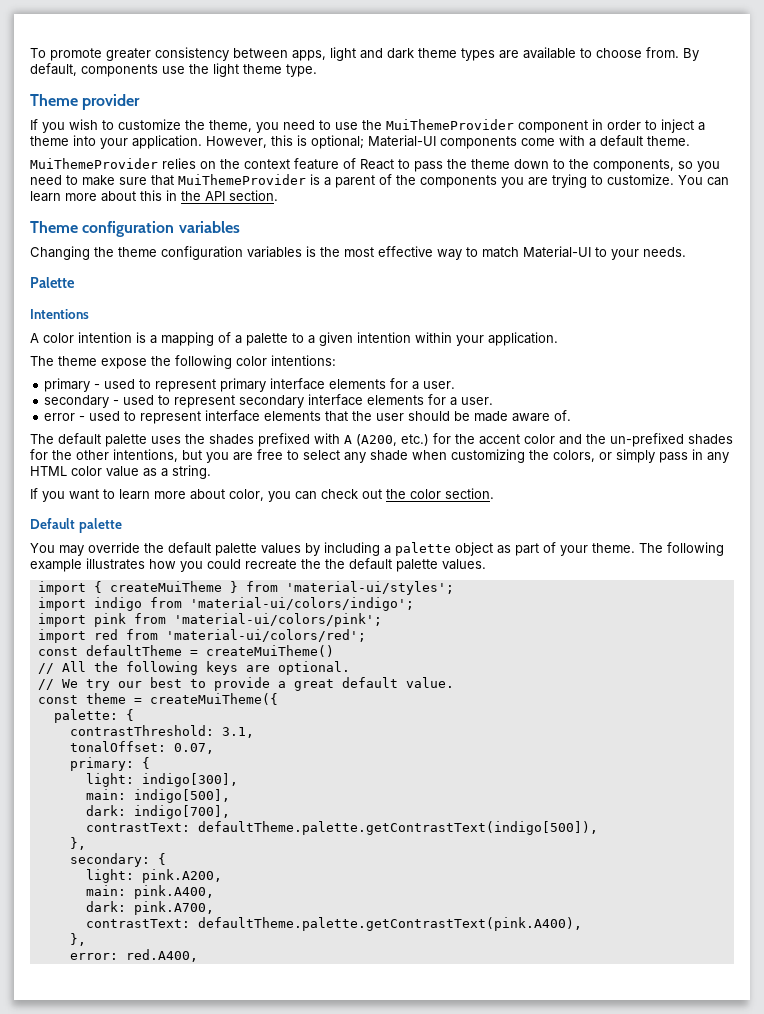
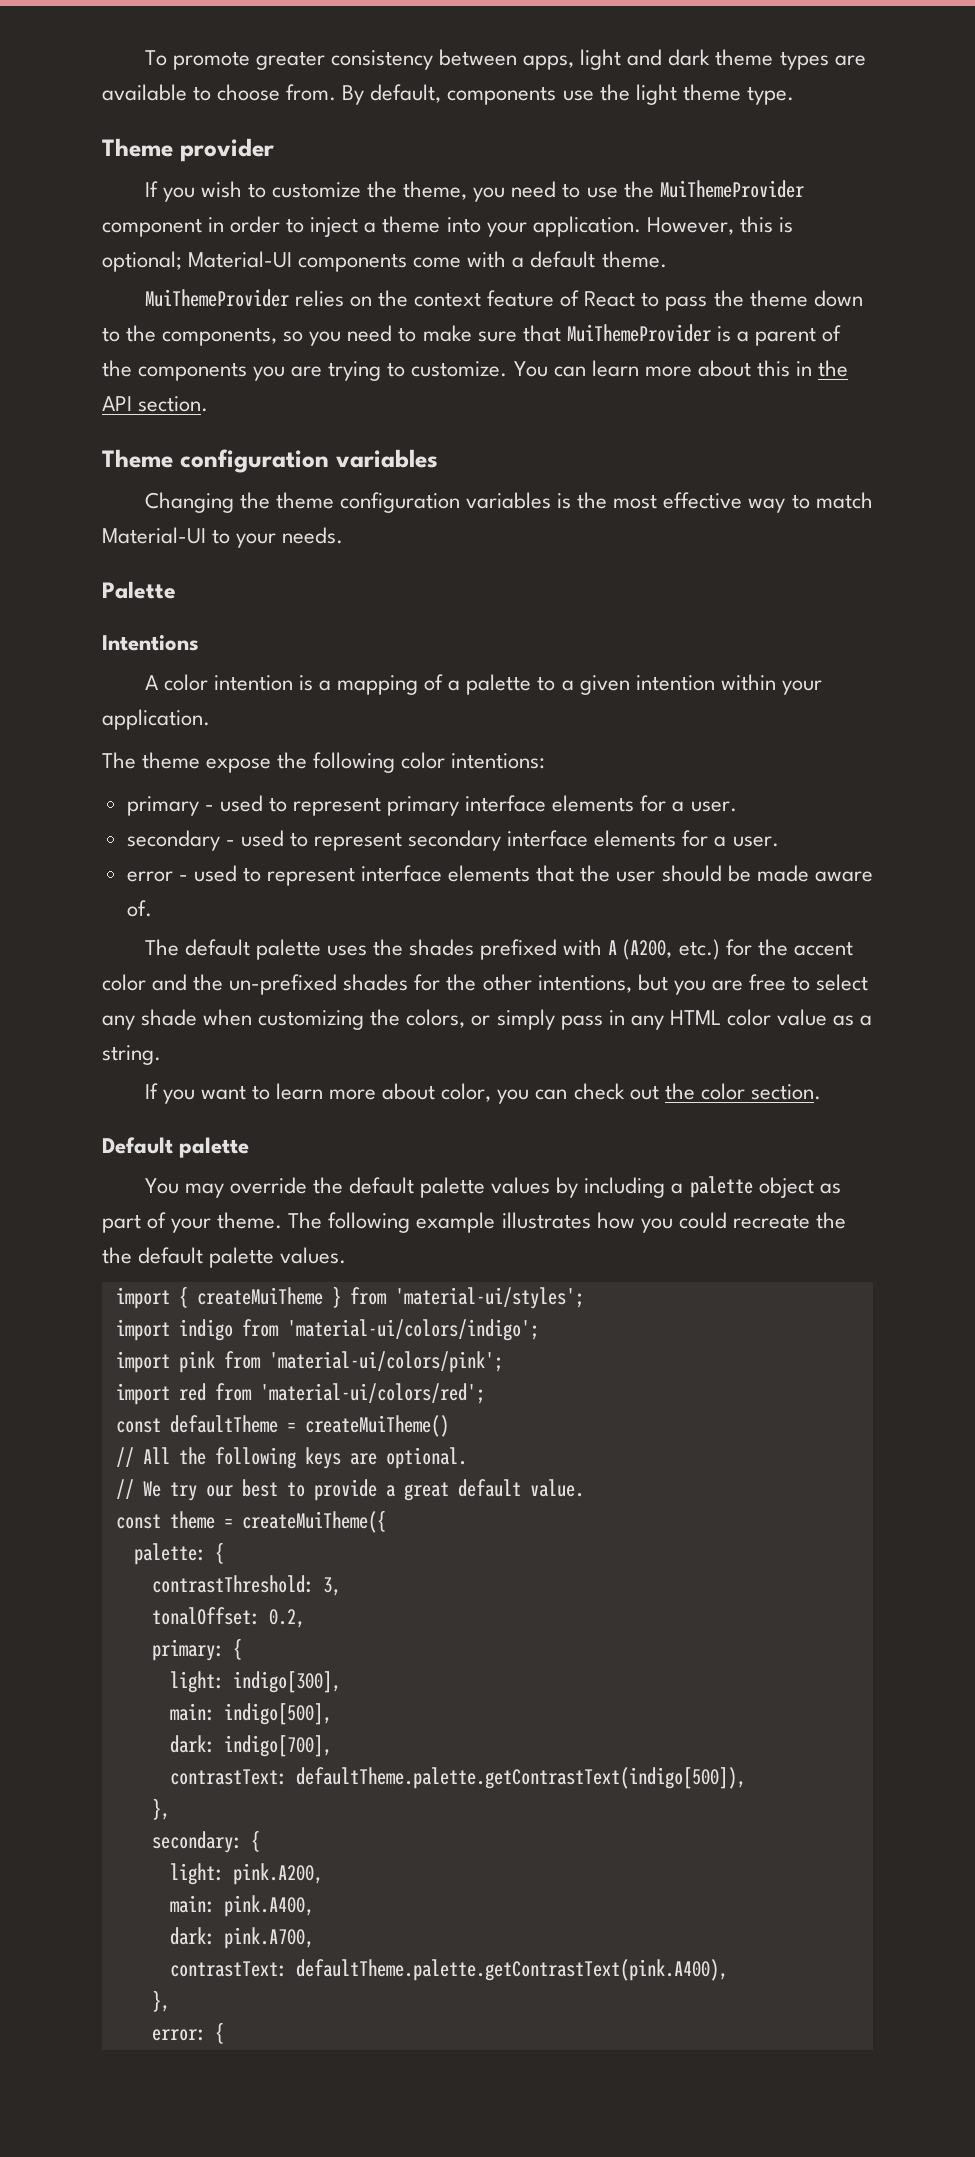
- contrastThreshold: 3.1,
+ contrastThreshold: 3,
- tonalOffset: 0.07,
+ tonalOffset: 0.2,
- error: red.A400,
+ error: {

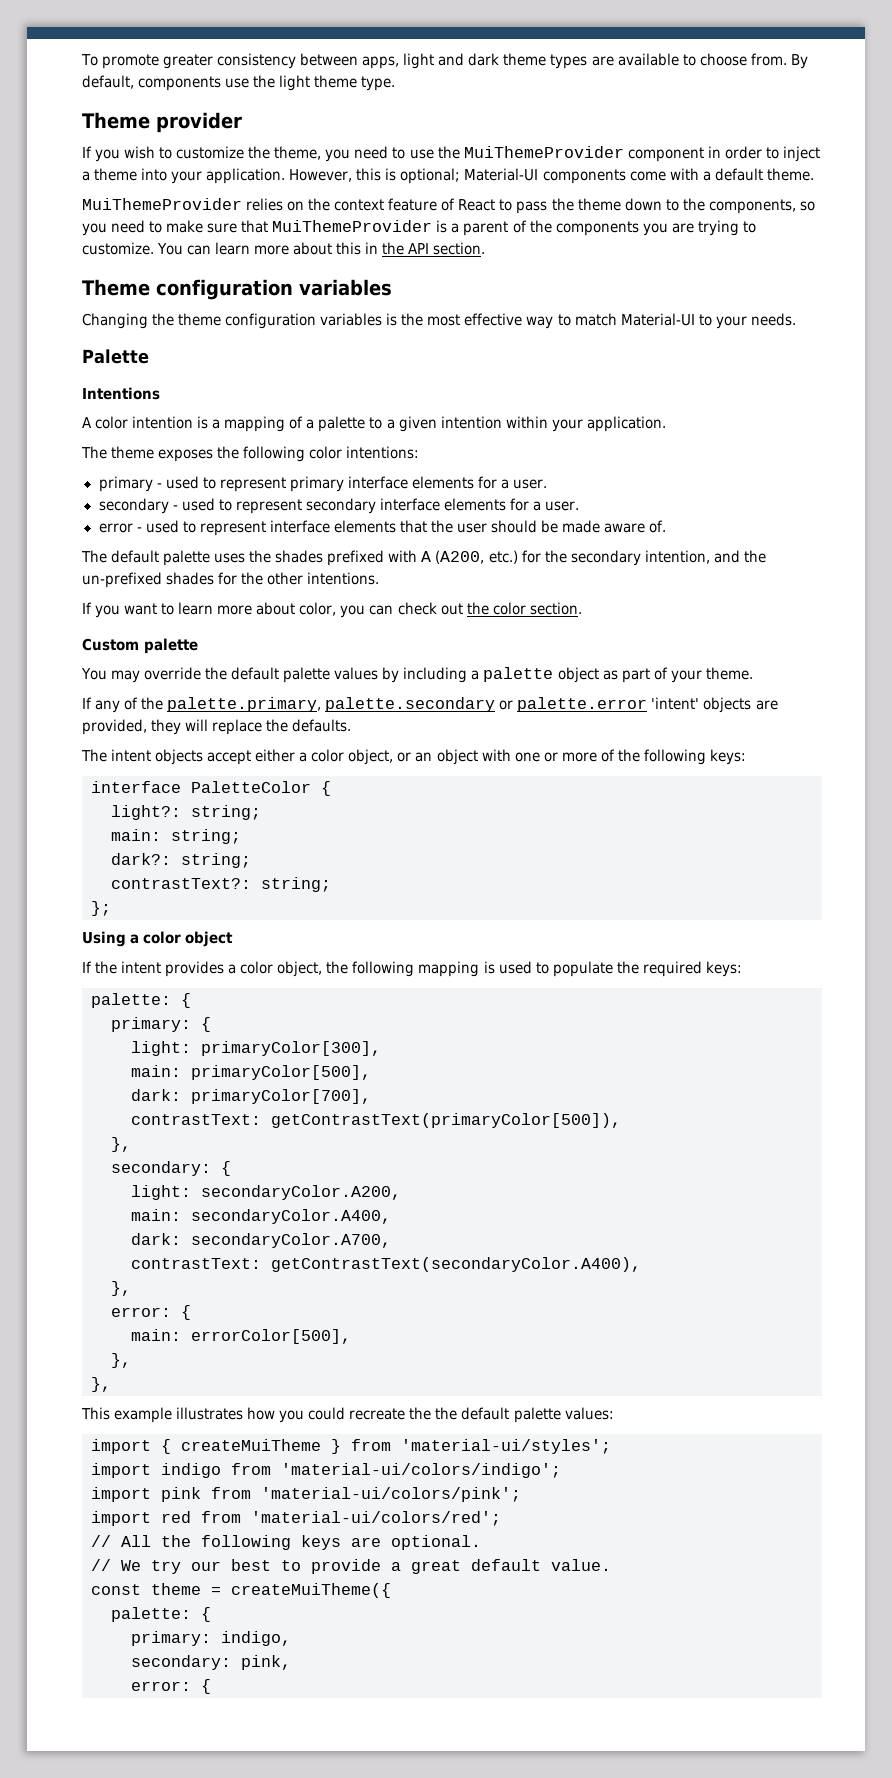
- The theme expose the following color intentions:
+ The theme exposes the following color intentions:
- The default palette uses the shades prefixed with A (A200, etc.) for the accent color and the un-prefixed shades for the other intentions, but you are free to select any shade when customizing the colors, or simply pass in any HTML color value as a string.
+ The default palette uses the shades prefixed with A (A200, etc.) for the secondary intention, and the un-prefixed shades for the other intentions.
- Default palette
+ Custom palette
- You may override the default palette values by including a palette object as part of your theme. The following example illustrates how you could recreate the the default palette values.
+ You may override the default palette values by including a palette object as part of your theme.
+ If any of the palette.primary, palette.secondary or palette.error 'intent' objects are provided, they will replace the defaults.
+ The intent objects accept either a color object, or an object with one or more of the following keys:
+ interface PaletteColor {
+ light?: string;
+ main: string;
+ dark?: string;
+ contrastText?: string;
+ };
+ Using a color object
+ If the intent provides a color object, the following mapping is used to populate the required keys:
+ palette: {
+ primary: {
+ light: primaryColor[300],
+ main: primaryColor[500],
+ dark: primaryColor[700],
+ contrastText: getContrastText(primaryColor[500]),
+ },
+ secondary: {
+ light: secondaryColor.A200,
+ main: secondaryColor.A400,
+ dark: secondaryColor.A700,
+ contrastText: getContrastText(secondaryColor.A400),
+ },
+ error: {
+ main: errorColor[500],
+ },
+ },
+ This example illustrates how you could recreate the the default palette values:
- const defaultTheme = createMuiTheme()
- contrastThreshold: 3,
- tonalOffset: 0.2,
- primary: {
- light: indigo[300],
- main: indigo[500],
- dark: indigo[700],
- contrastText: defaultTheme.palette.getContrastText(indigo[500]),
- },
- secondary: {
- light: pink.A200,
- main: pink.A400,
- dark: pink.A700,
- contrastText: defaultTheme.palette.getContrastText(pink.A400),
- },
+ primary: indigo,
+ secondary: pink,

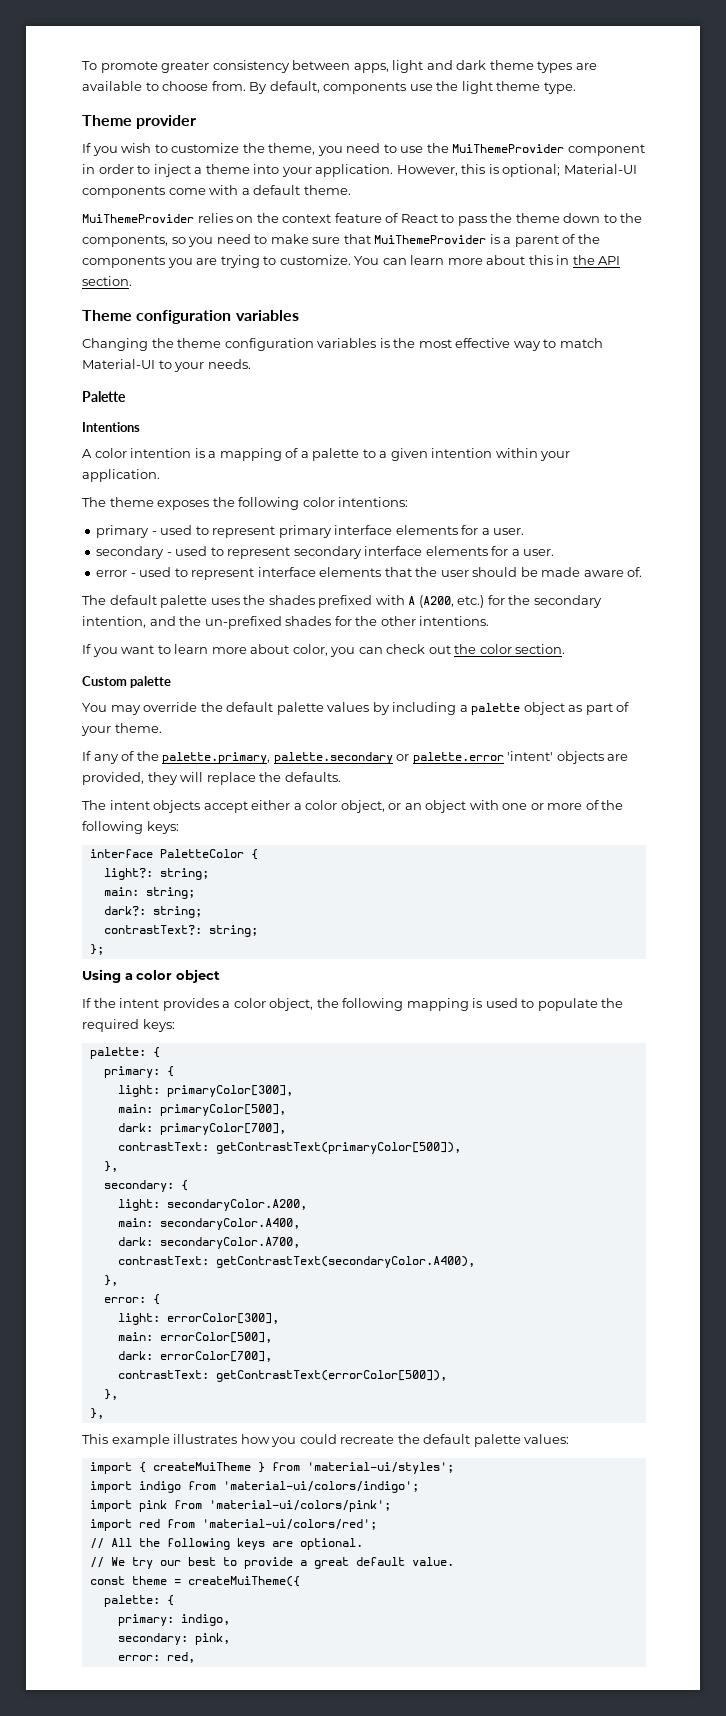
+ light: errorColor[300],
+ dark: errorColor[700],
+ contrastText: getContrastText(errorColor[500]),
- This example illustrates how you could recreate the the default palette values:
+ This example illustrates how you could recreate the default palette values:
  secondary: pink,
- error: {
+ error: red,

